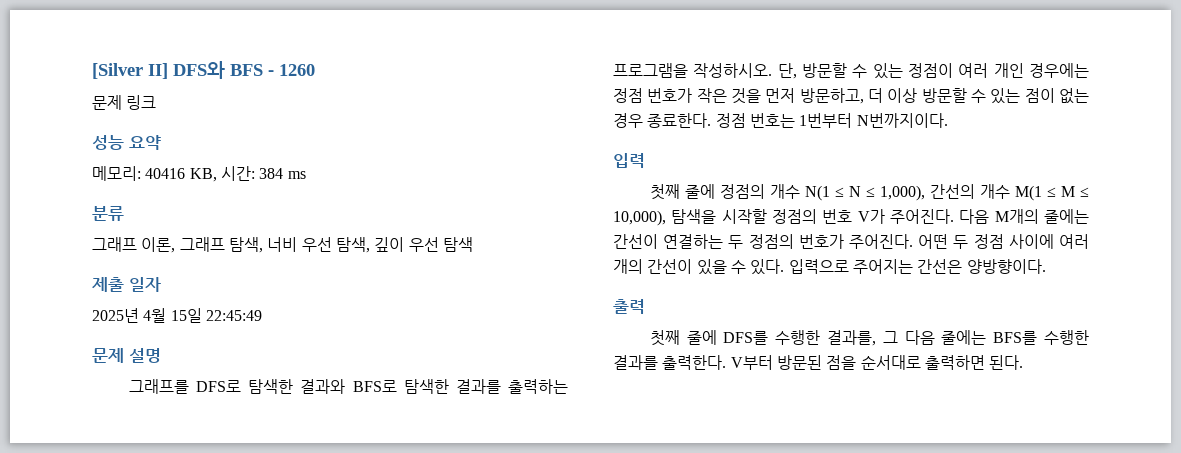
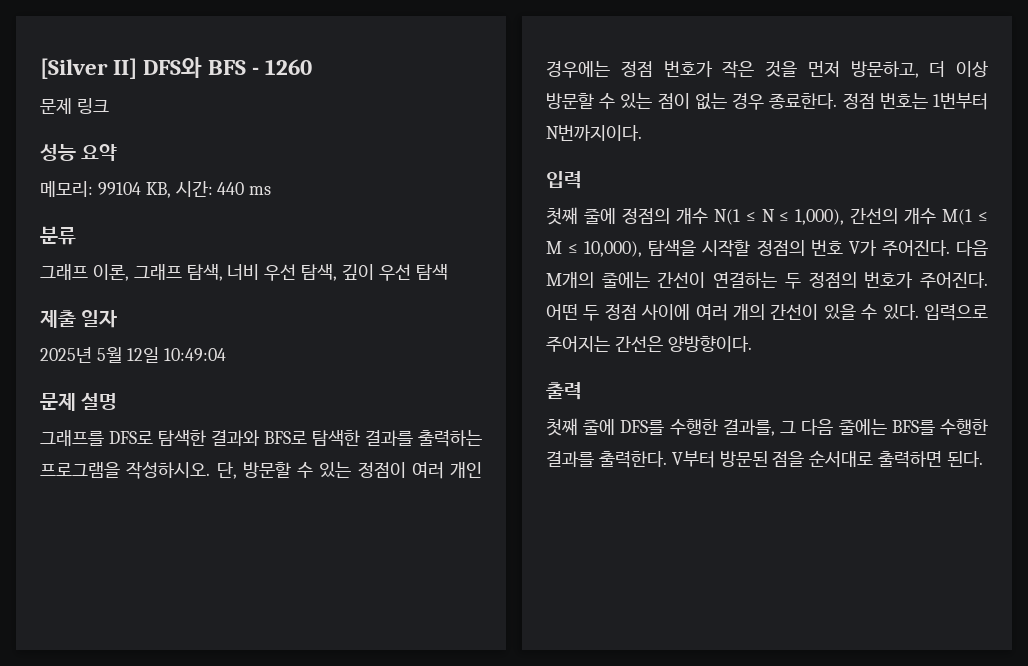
- 메모리: 40416 KB, 시간: 384 ms
+ 메모리: 99104 KB, 시간: 440 ms
- 2025년 4월 15일 22:45:49
+ 2025년 5월 12일 10:49:04

